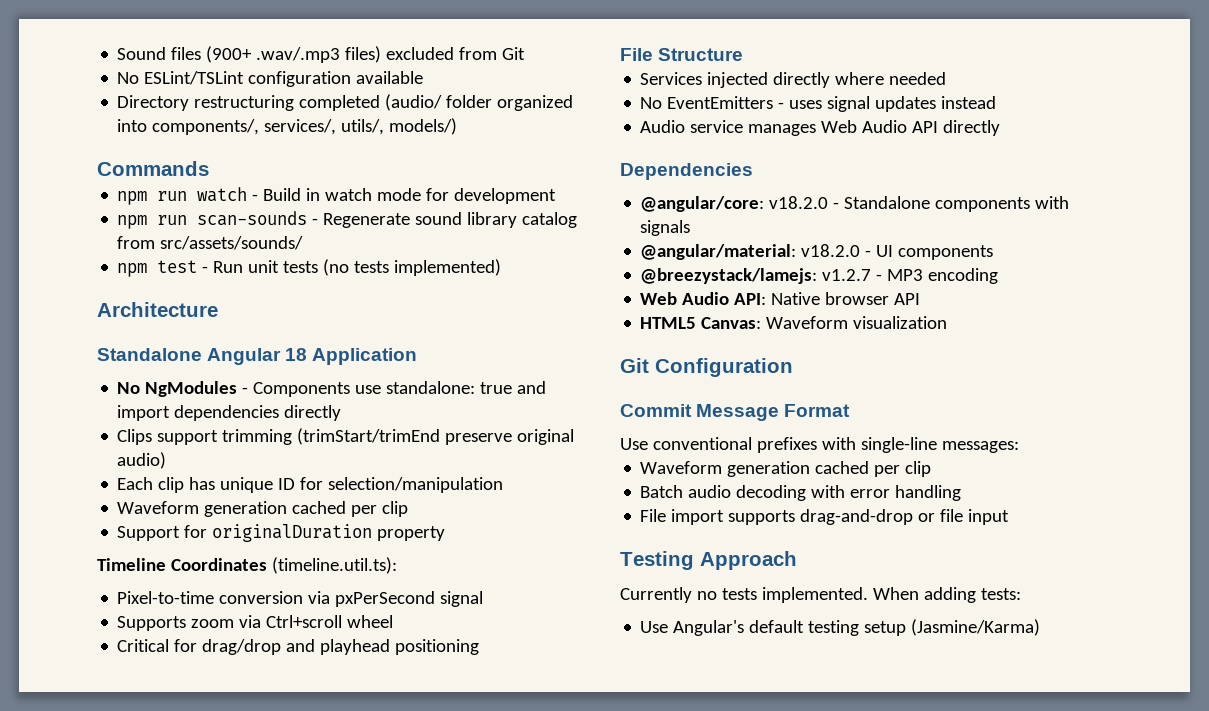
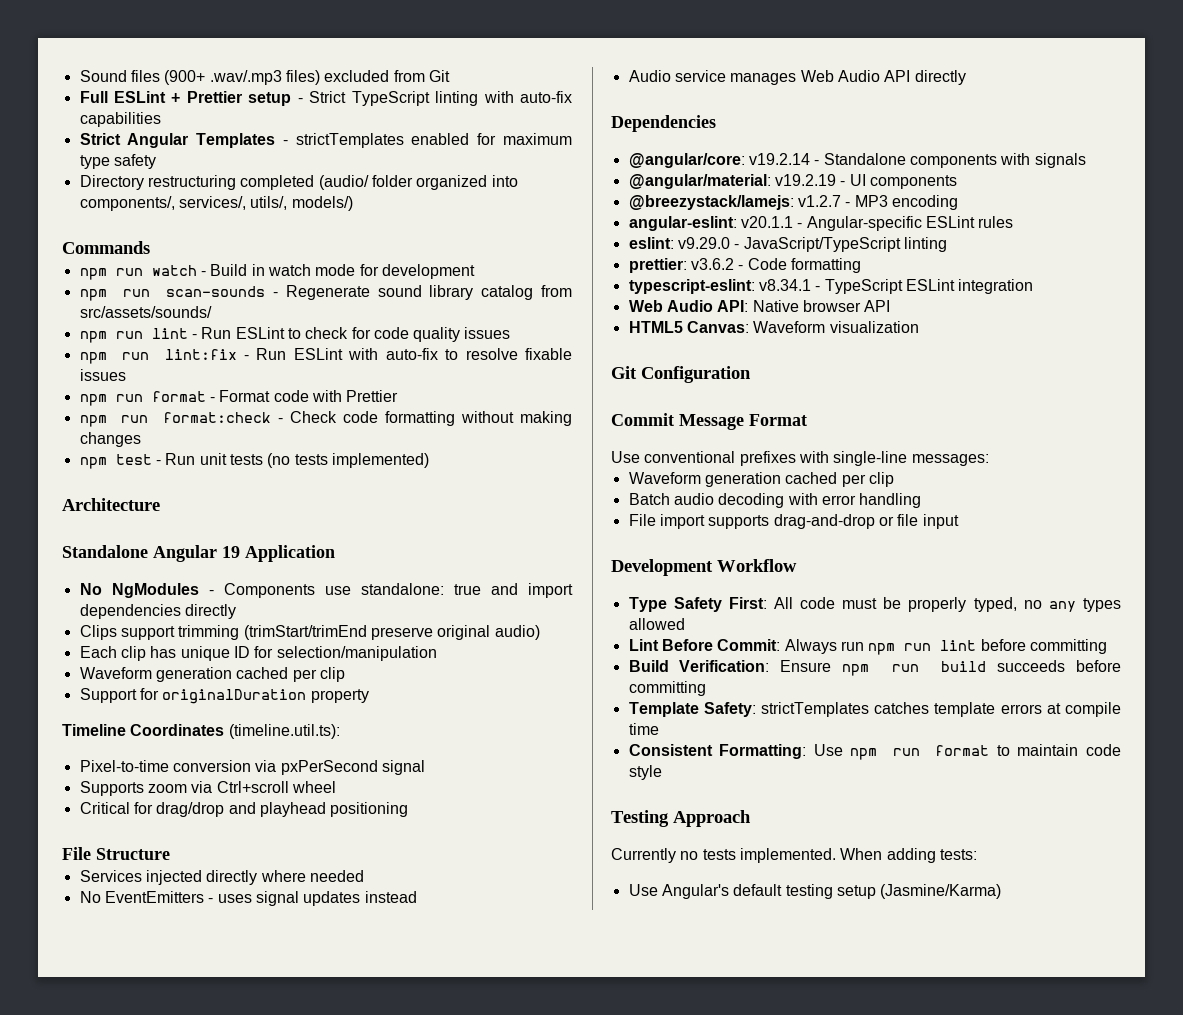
- No ESLint/TSLint configuration available
+ Full ESLint + Prettier setup - Strict TypeScript linting with auto-fix capabilities
+ Strict Angular Templates - strictTemplates enabled for maximum type safety
+ npm run lint - Run ESLint to check for code quality issues
+ npm run lint:fix - Run ESLint with auto-fix to resolve fixable issues
+ npm run format - Format code with Prettier
+ npm run format:check - Check code formatting without making changes
- Standalone Angular 18 Application
+ Standalone Angular 19 Application
- @angular/core: v18.2.0 - Standalone components with signals
+ @angular/core: v19.2.14 - Standalone components with signals
- @angular/material: v18.2.0 - UI components
+ @angular/material: v19.2.19 - UI components
+ angular-eslint: v20.1.1 - Angular-specific ESLint rules
+ eslint: v9.29.0 - JavaScript/TypeScript linting
+ prettier: v3.6.2 - Code formatting
+ typescript-eslint: v8.34.1 - TypeScript ESLint integration
+ Development Workflow
+ Type Safety First: All code must be properly typed, no any types allowed
+ Lint Before Commit: Always run npm run lint before committing
+ Build Verification: Ensure npm run build succeeds before committing
+ Template Safety: strictTemplates catches template errors at compile time
+ Consistent Formatting: Use npm run format to maintain code style

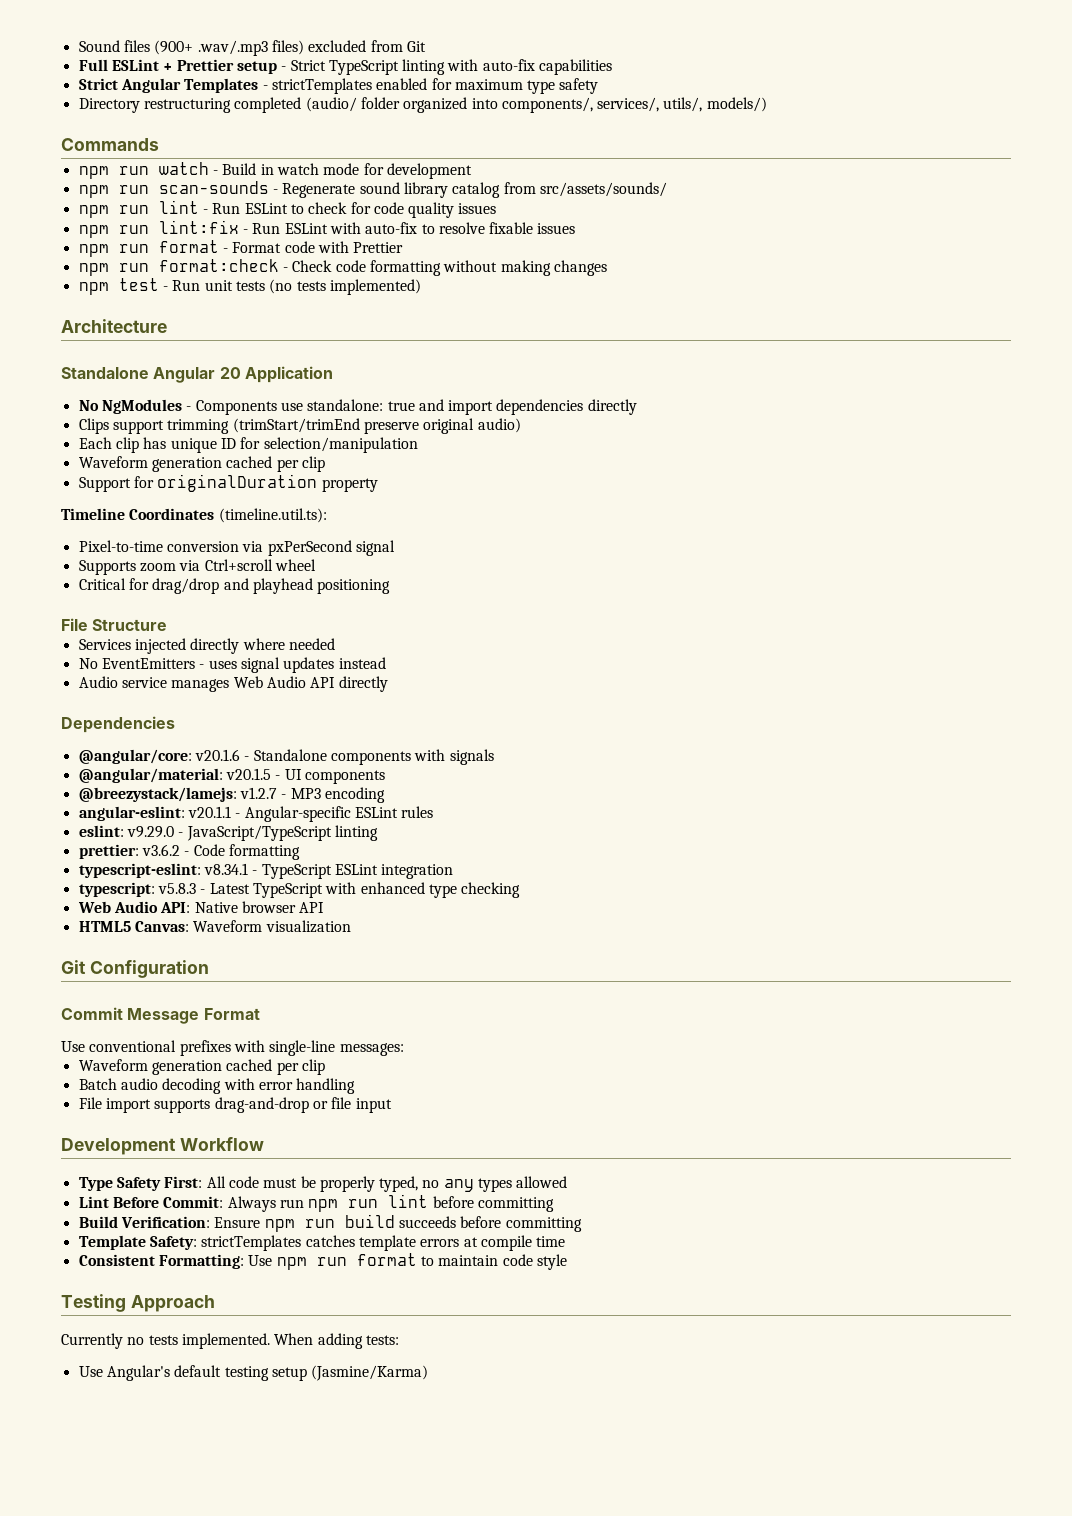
- Standalone Angular 19 Application
+ Standalone Angular 20 Application
- @angular/core: v19.2.14 - Standalone components with signals
+ @angular/core: v20.1.6 - Standalone components with signals
- @angular/material: v19.2.19 - UI components
+ @angular/material: v20.1.5 - UI components
+ typescript: v5.8.3 - Latest TypeScript with enhanced type checking

